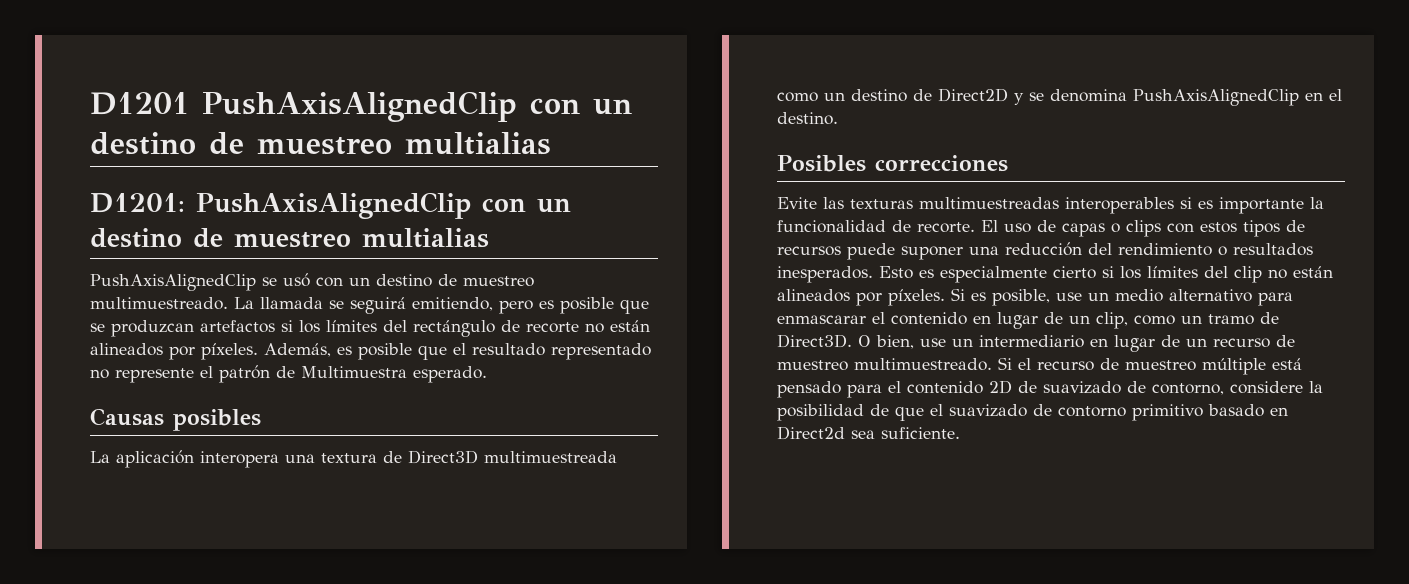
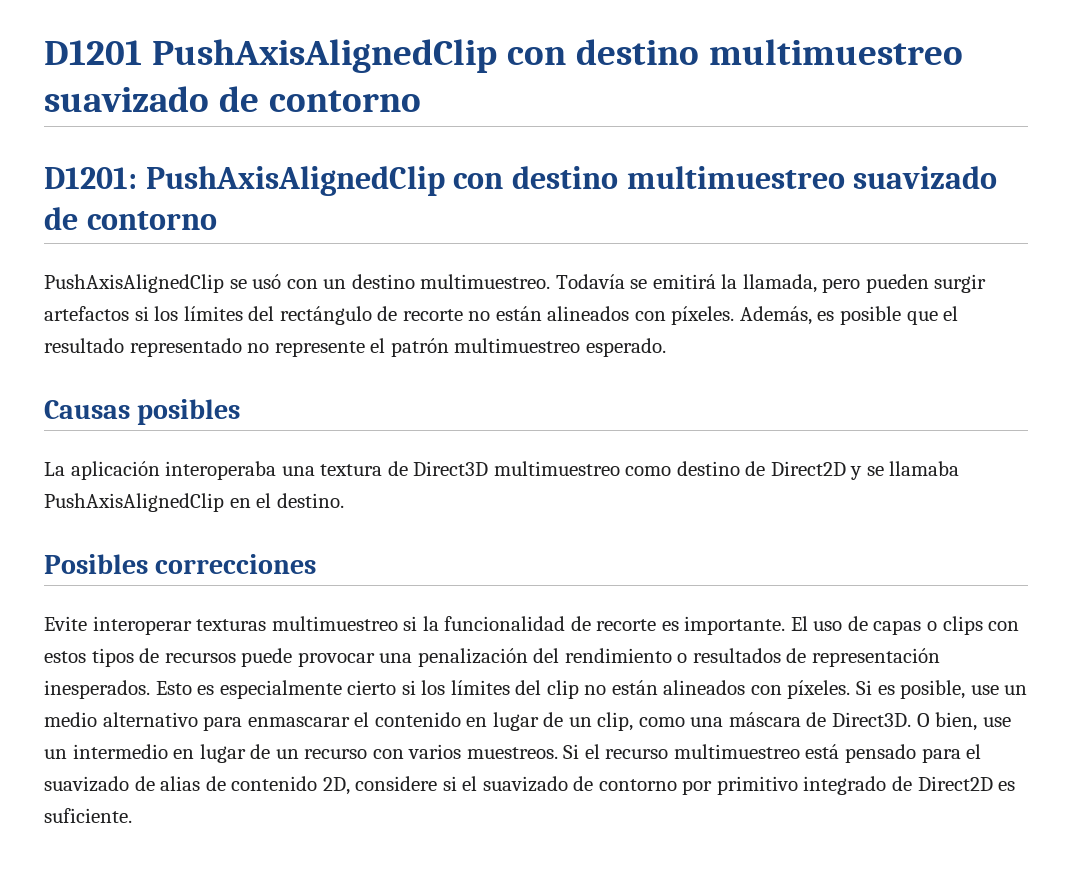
- D1201 PushAxisAlignedClip con un destino de muestreo multialias
- D1201: PushAxisAlignedClip con un destino de muestreo multialias
+ D1201 PushAxisAlignedClip con destino multimuestreo suavizado de contorno
+ D1201: PushAxisAlignedClip con destino multimuestreo suavizado de contorno
- PushAxisAlignedClip se usó con un destino de muestreo multimuestreado. La llamada se seguirá emitiendo, pero es posible que se produzcan artefactos si los límites del rectángulo de recorte no están alineados por píxeles.
+ PushAxisAlignedClip se usó con un destino multimuestreo. Todavía se emitirá la llamada, pero pueden surgir artefactos si los límites del rectángulo de recorte no están alineados con píxeles.
- Además, es posible que el resultado representado no represente el patrón de Multimuestra esperado.
+ Además, es posible que el resultado representado no represente el patrón multimuestreo esperado.
- La aplicación interopera una textura de Direct3D multimuestreada como un destino de Direct2D y se denomina PushAxisAlignedClip en el destino.
+ La aplicación interoperaba una textura de Direct3D multimuestreo como destino de Direct2D y se llamaba PushAxisAlignedClip en el destino.
- Evite las texturas multimuestreadas interoperables si es importante la funcionalidad de recorte.
+ Evite interoperar texturas multimuestreo si la funcionalidad de recorte es importante.
- El uso de capas o clips con estos tipos de recursos puede suponer una reducción del rendimiento o resultados inesperados.
+ El uso de capas o clips con estos tipos de recursos puede provocar una penalización del rendimiento o resultados de representación inesperados.
- Esto es especialmente cierto si los límites del clip no están alineados por píxeles.
+ Esto es especialmente cierto si los límites del clip no están alineados con píxeles.
- Si es posible, use un medio alternativo para enmascarar el contenido en lugar de un clip, como un tramo de Direct3D.
+ Si es posible, use un medio alternativo para enmascarar el contenido en lugar de un clip, como una máscara de Direct3D.
- O bien, use un intermediario en lugar de un recurso de muestreo multimuestreado. Si el recurso de muestreo múltiple está pensado para el contenido 2D de suavizado de contorno, considere la posibilidad de que el suavizado de contorno primitivo basado en Direct2d sea suficiente.
+ O bien, use un intermedio en lugar de un recurso con varios muestreos. Si el recurso multimuestreo está pensado para el suavizado de alias de contenido 2D, considere si el suavizado de contorno por primitivo integrado de Direct2D es suficiente.

